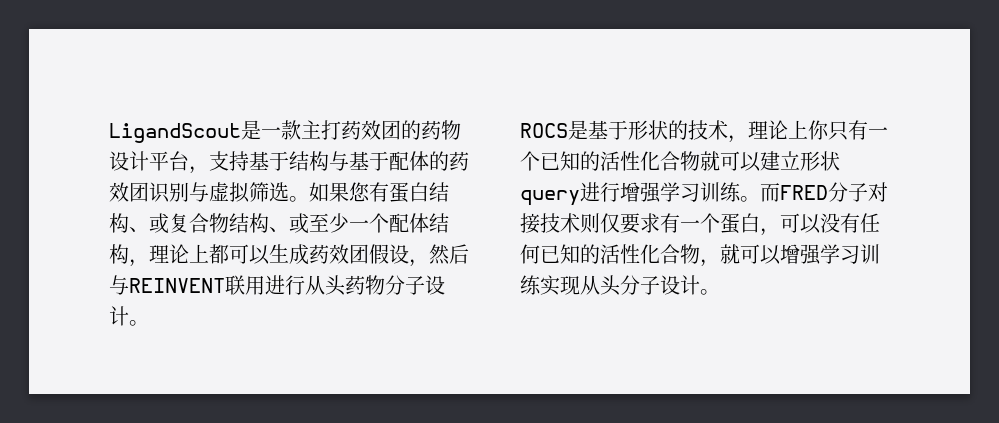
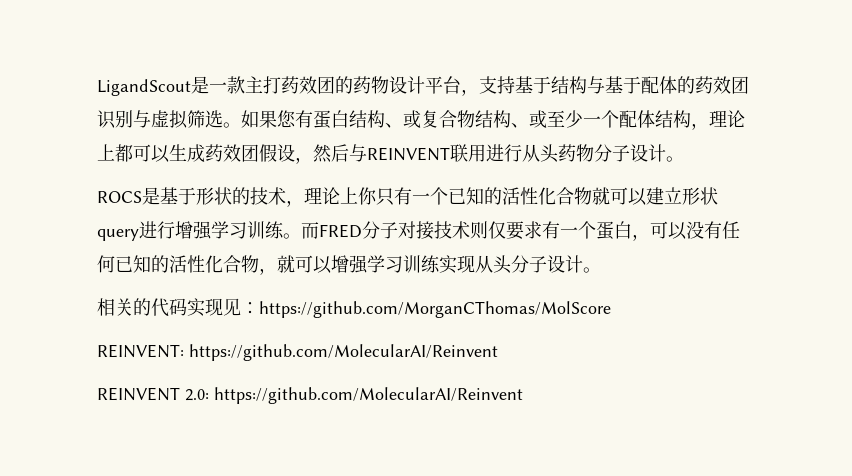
+ 相关的代码实现见：https://github.com/MorganCThomas/MolScore
+ REINVENT: https://github.com/MolecularAI/Reinvent
+ REINVENT 2.0: https://github.com/MolecularAI/Reinvent

